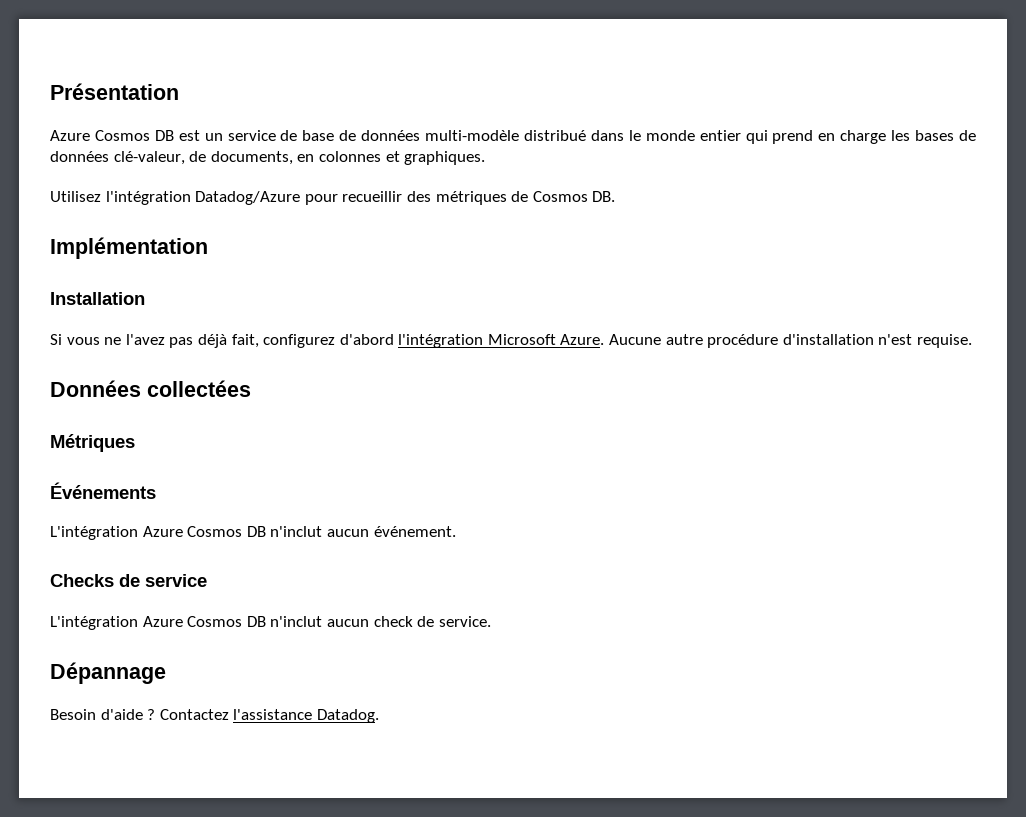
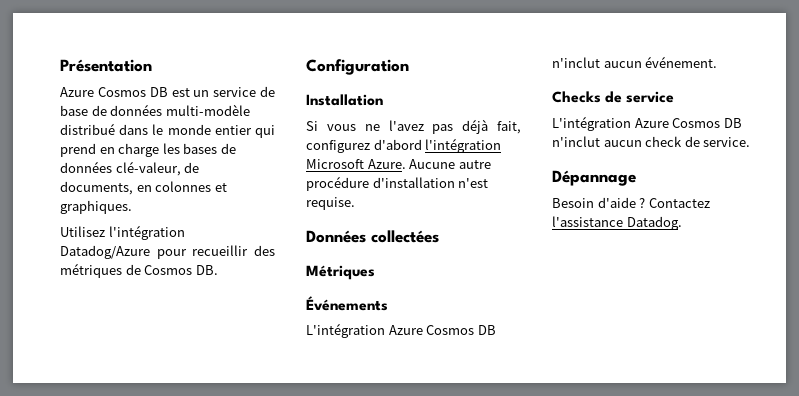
- Implémentation
+ Configuration

